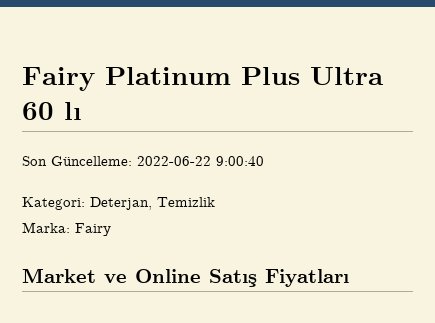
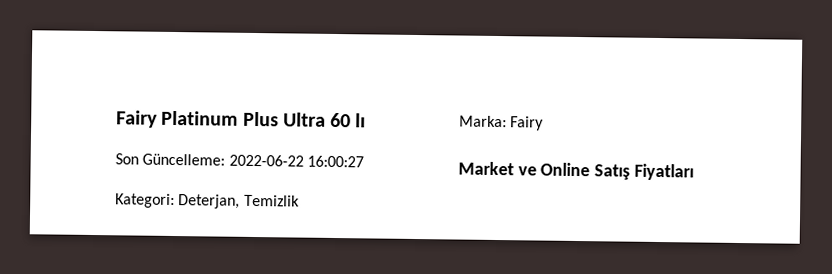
- Son Güncelleme: 2022-06-22 9:00:40
+ Son Güncelleme: 2022-06-22 16:00:27

